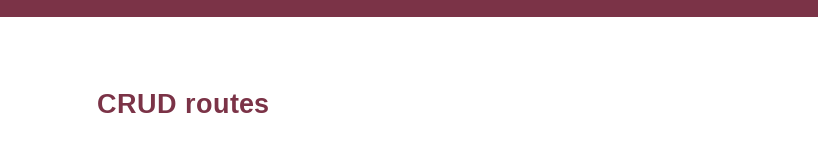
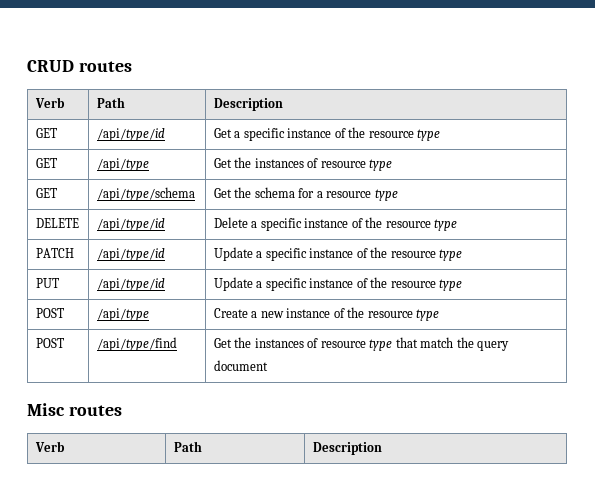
  CRUD routes
+ Verb | Path | Description
+ GET | /api/type/id | Get a specific instance of the resource type
+ GET | /api/type | Get the instances of resource type
+ GET | /api/type/schema | Get the schema for a resource type
+ DELETE | /api/type/id | Delete a specific instance of the resource type
+ PATCH | /api/type/id | Update a specific instance of the resource type
+ PUT | /api/type/id | Update a specific instance of the resource type
+ POST | /api/type | Create a new instance of the resource type
+ POST | /api/type/find | Get the instances of resource type that match the query document
+ Misc routes
+ Verb | Path | Description

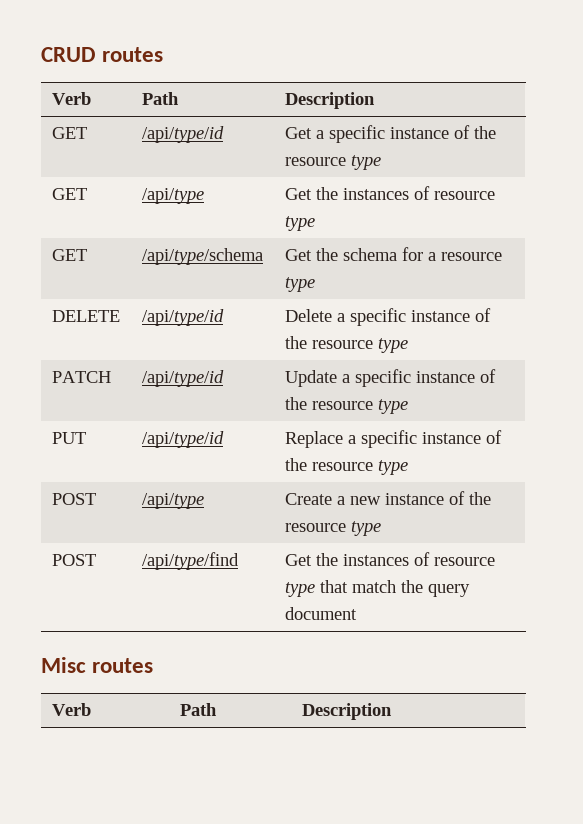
- PUT | /api/type/id | Update a specific instance of the resource type
+ PUT | /api/type/id | Replace a specific instance of the resource type

